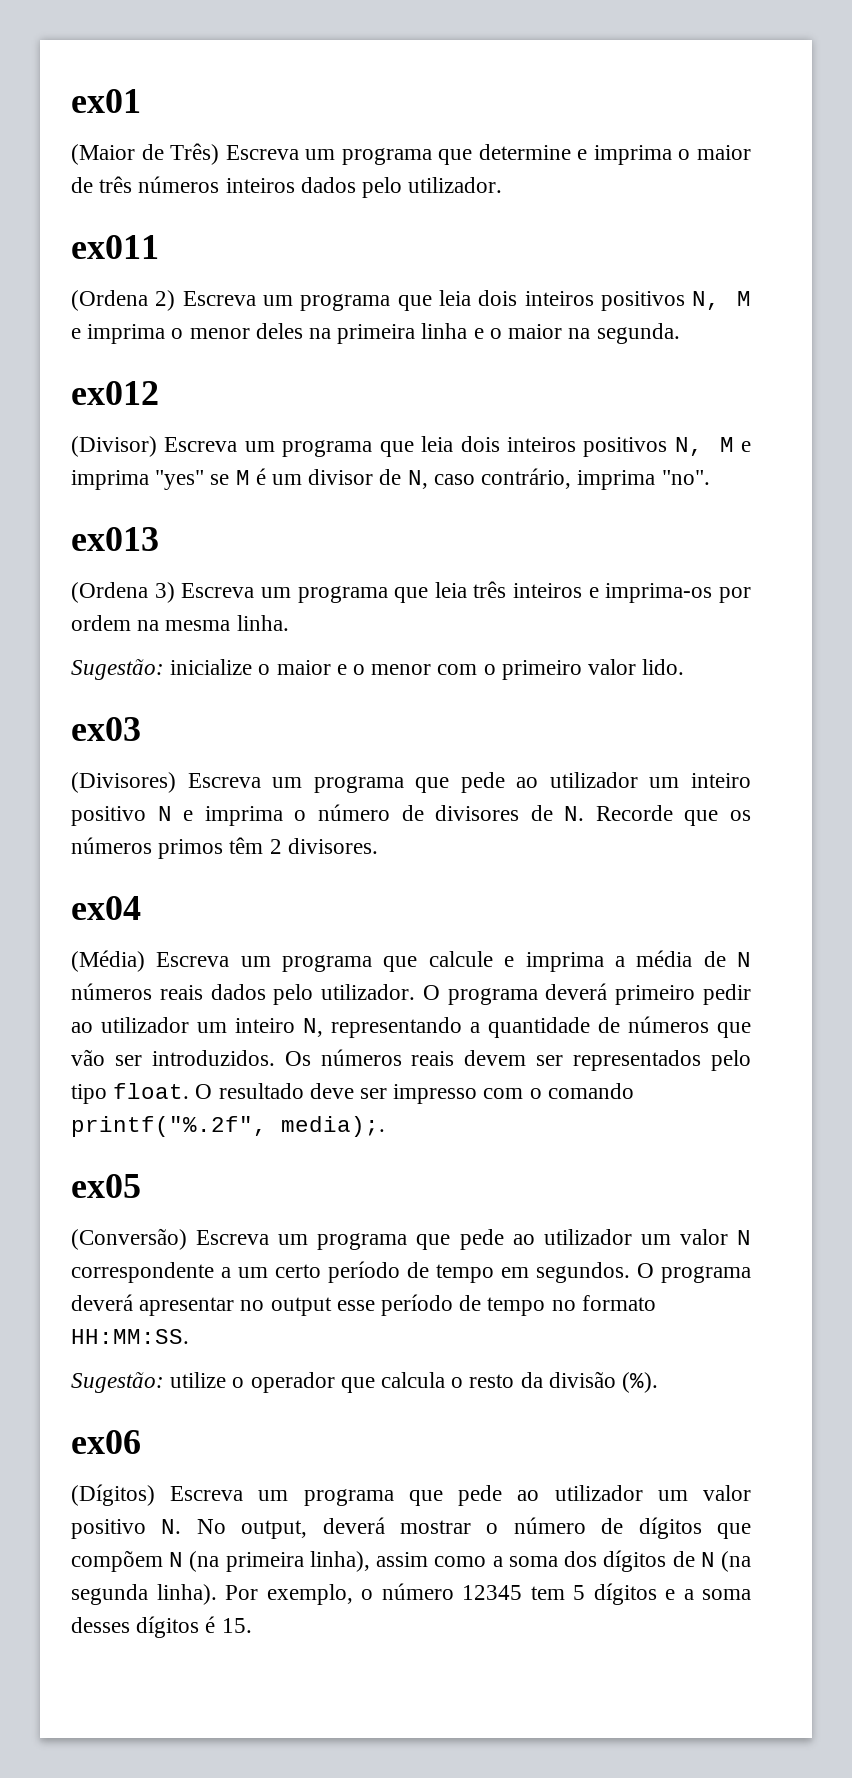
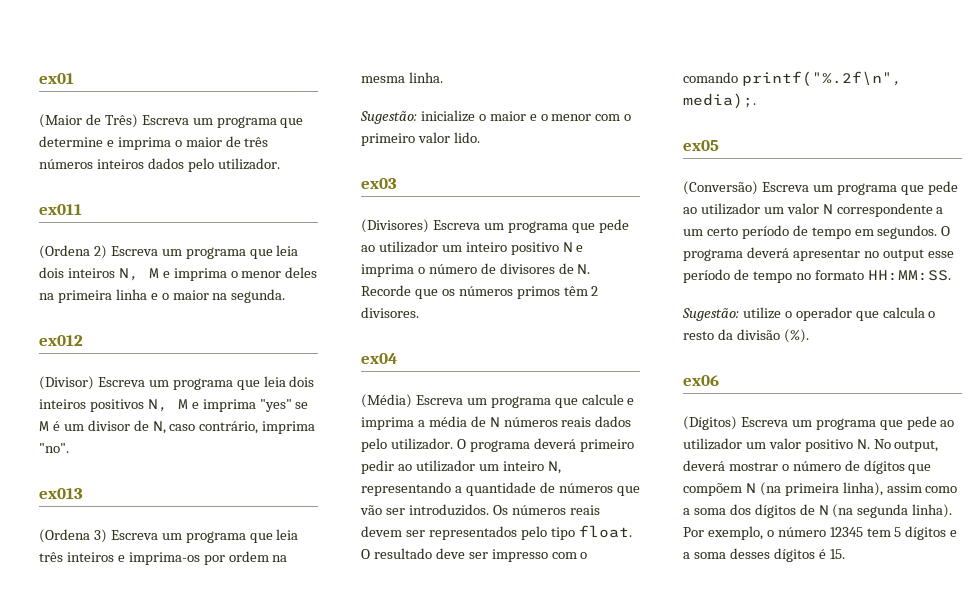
- (Ordena 2) Escreva um programa que leia dois inteiros positivos N, M e imprima o menor deles na primeira linha e o maior na segunda.
+ (Ordena 2) Escreva um programa que leia dois inteiros N, M e imprima o menor deles na primeira linha e o maior na segunda.
- O resultado deve ser impresso com o comando printf("%.2f", media);.
+ O resultado deve ser impresso com o comando printf("%.2f\n", media);.

